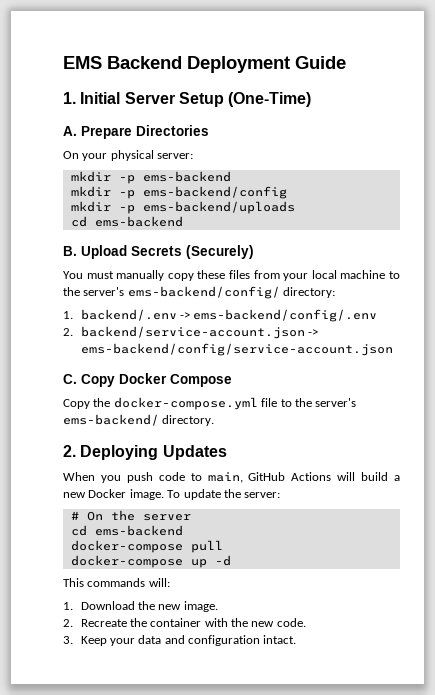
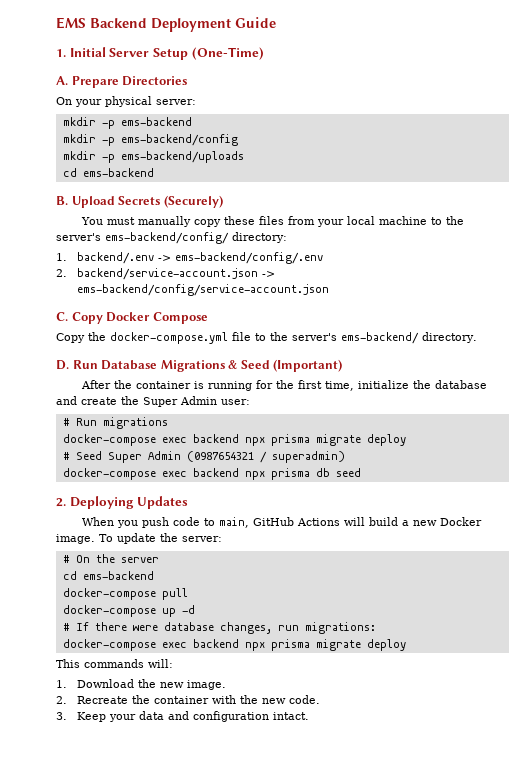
+ D. Run Database Migrations & Seed (Important)
+ After the container is running for the first time, initialize the database and create the Super Admin user:
+ # Run migrations
+ docker-compose exec backend npx prisma migrate deploy
+ # Seed Super Admin (0987654321 / superadmin)
+ docker-compose exec backend npx prisma db seed
+ # If there were database changes, run migrations:
+ docker-compose exec backend npx prisma migrate deploy

